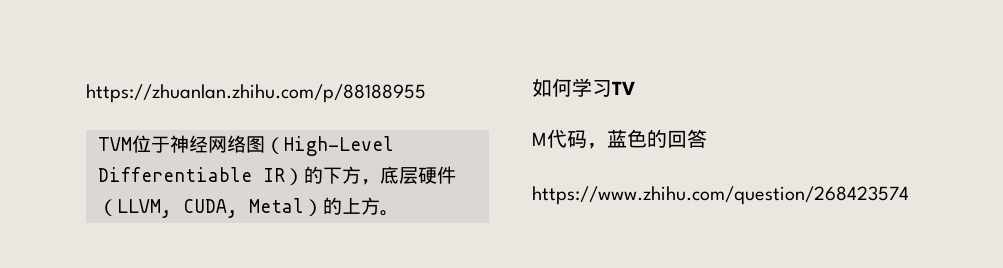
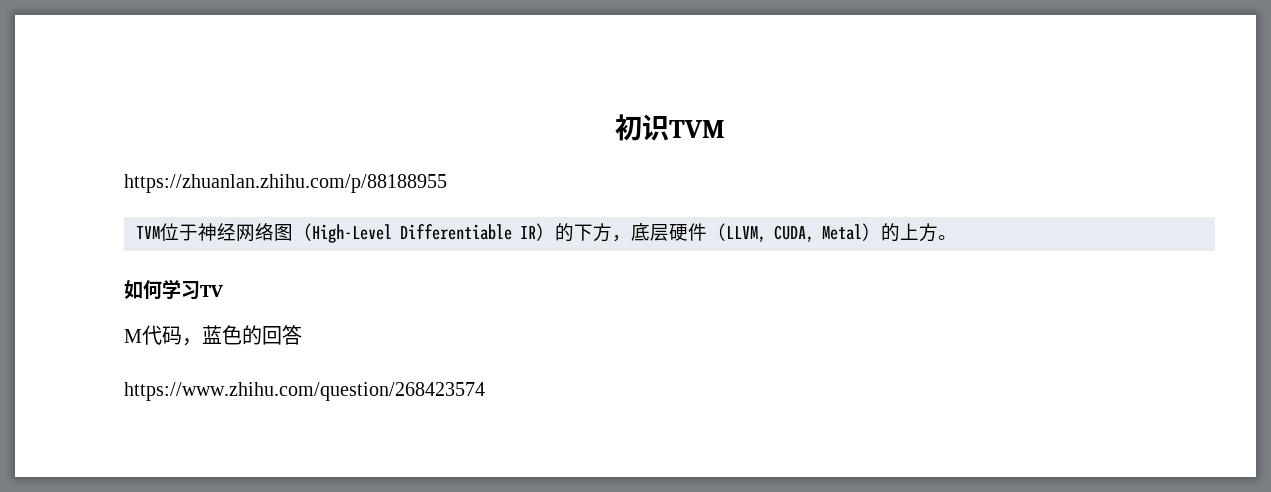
+ 初识TVM

